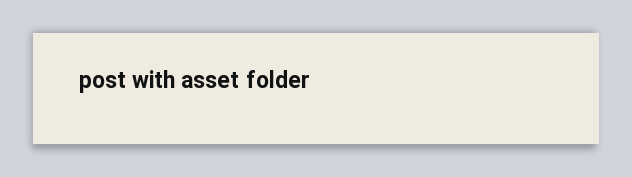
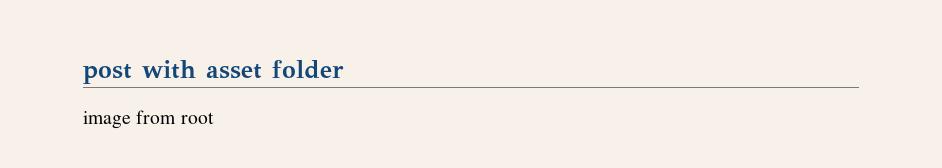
+ image from root

